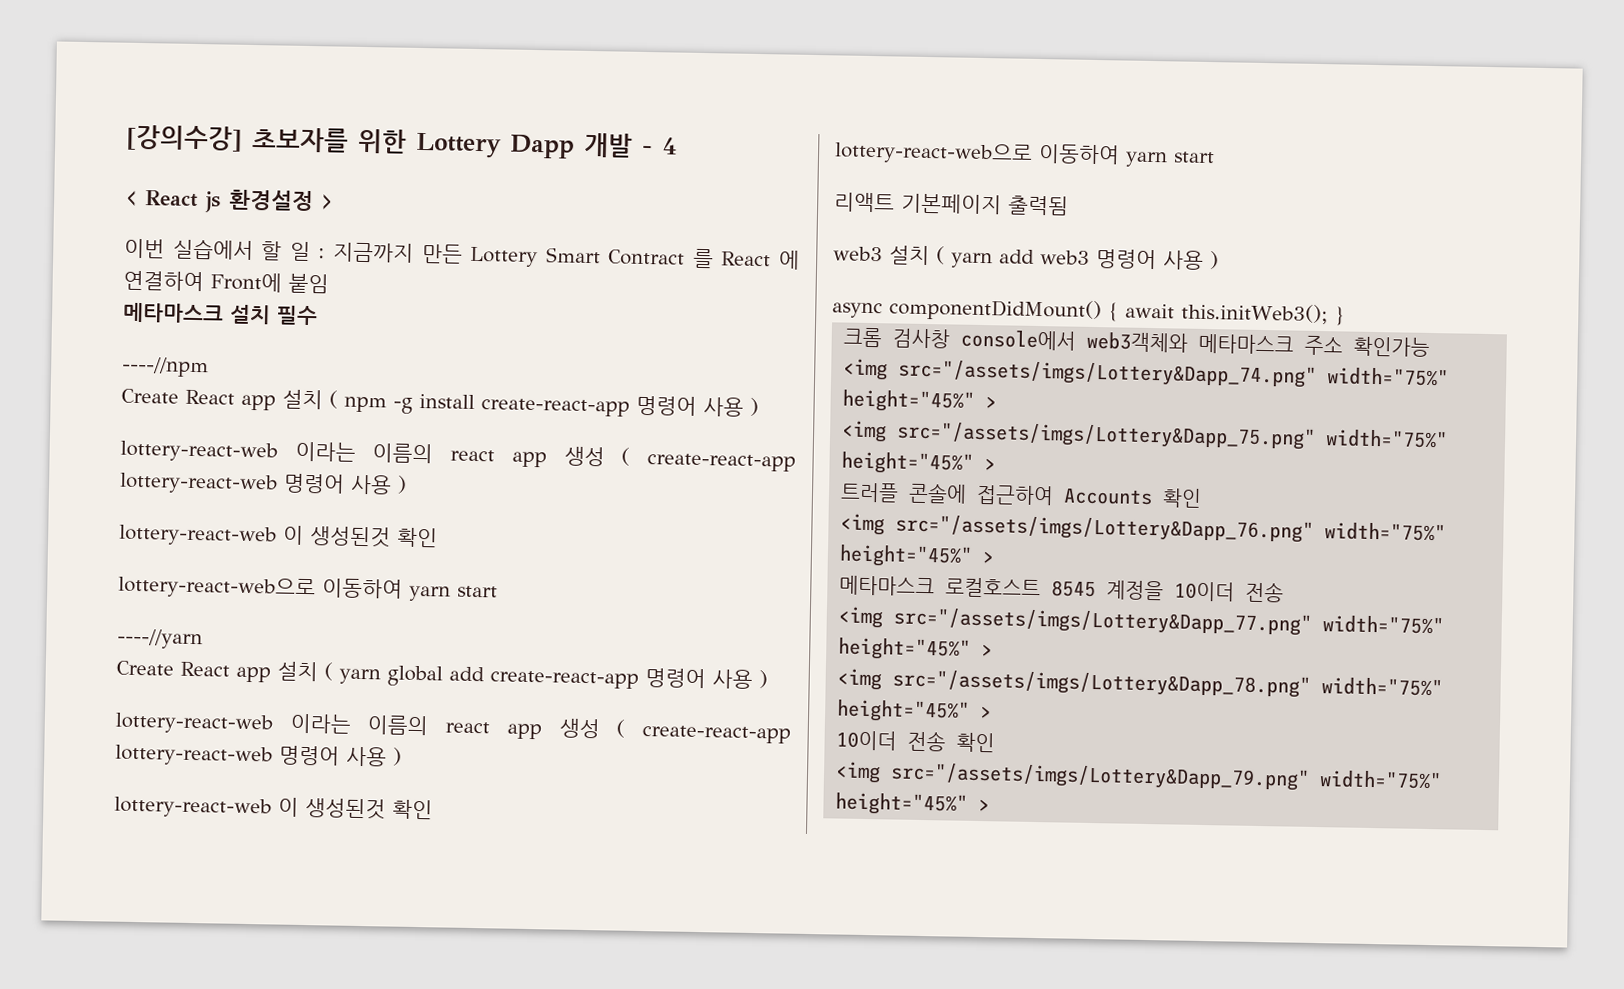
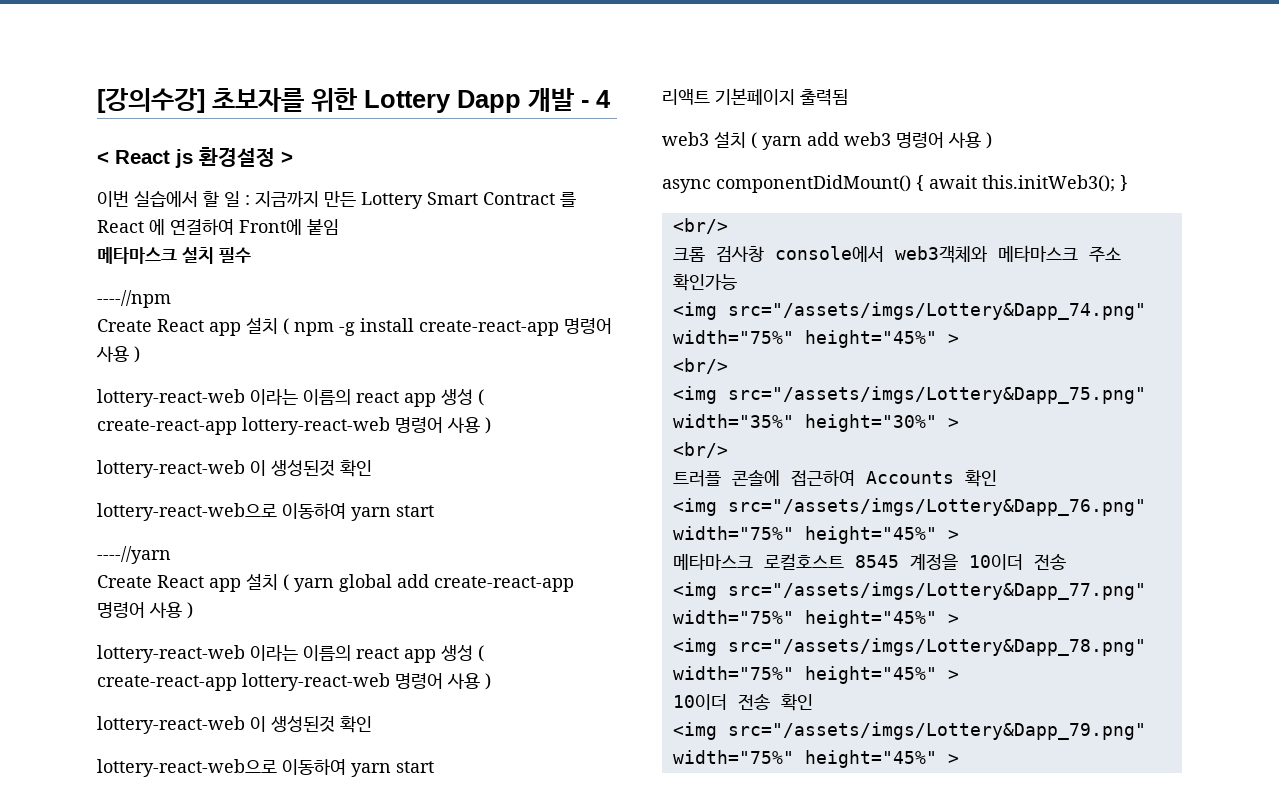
  async componentDidMount() { await this.initWeb3(); }
+ <br/>
  <img src="/assets/imgs/Lottery&Dapp_74.png" width="75%" height="45%" >
+ <br/>
- <img src="/assets/imgs/Lottery&Dapp_75.png" width="75%" height="45%" >
+ <img src="/assets/imgs/Lottery&Dapp_75.png" width="35%" height="30%" >
+ <br/>

